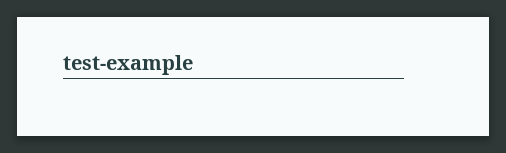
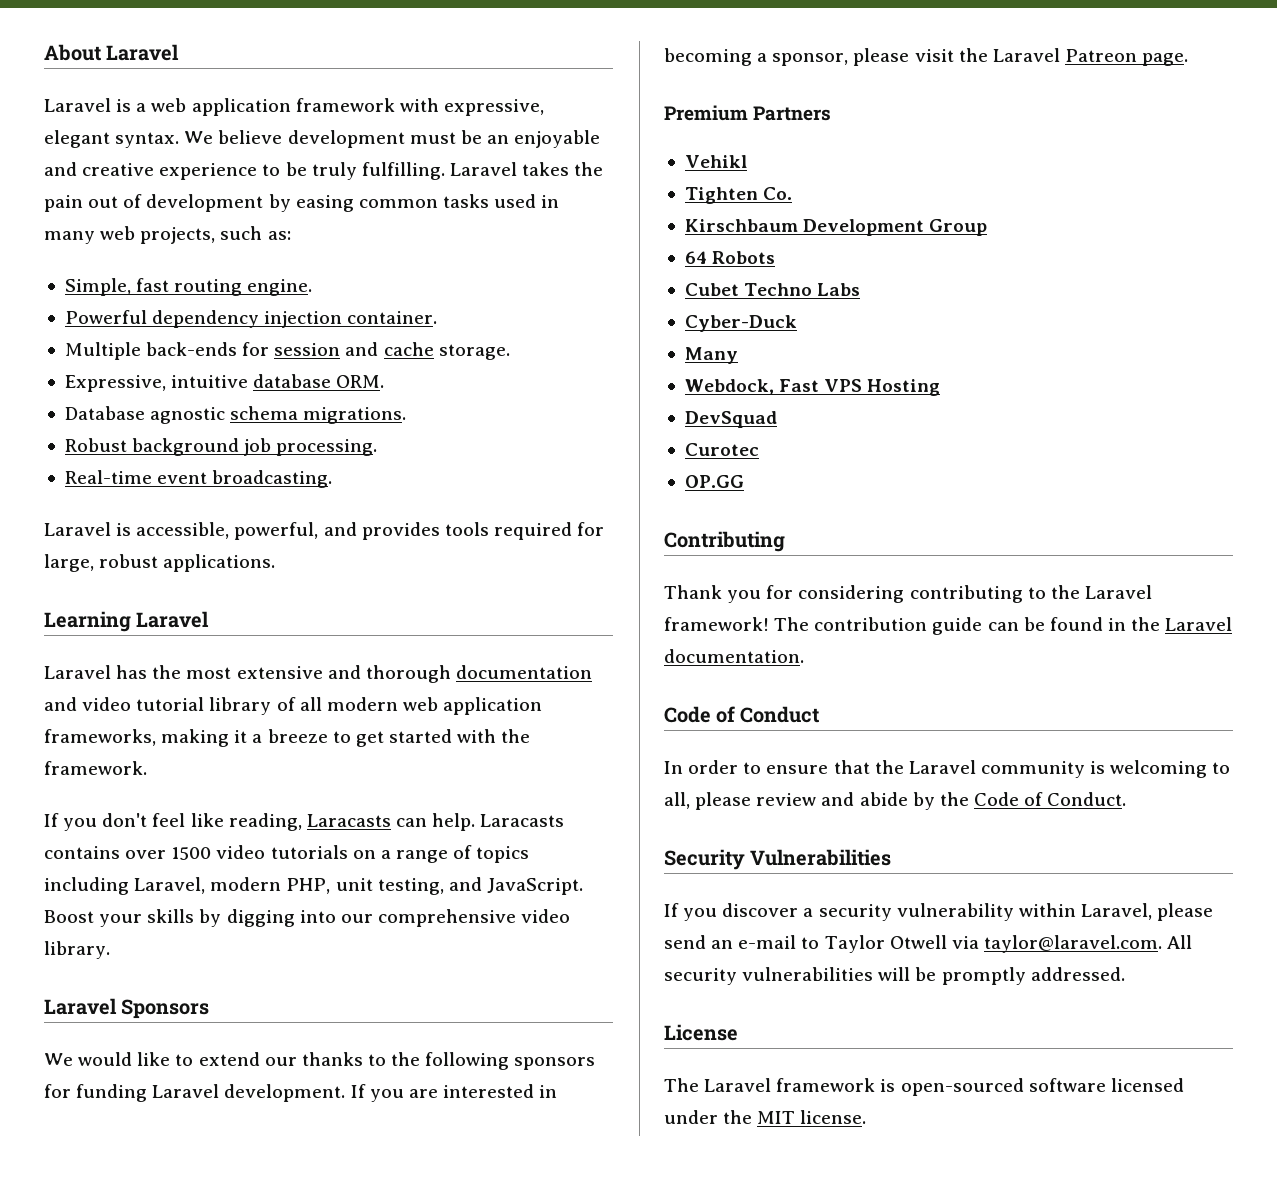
- test-example
+ About Laravel
+ Laravel is a web application framework with expressive, elegant syntax. We believe development must be an enjoyable and creative experience to be truly fulfilling. Laravel takes the pain out of development by easing common tasks used in many web projects, such as:
+ Simple, fast routing engine.
+ Powerful dependency injection container.
+ Multiple back-ends for session and cache storage.
+ Expressive, intuitive database ORM.
+ Database agnostic schema migrations.
+ Robust background job processing.
+ Real-time event broadcasting.
+ Laravel is accessible, powerful, and provides tools required for large, robust applications.
+ Learning Laravel
+ Laravel has the most extensive and thorough documentation and video tutorial library of all modern web application frameworks, making it a breeze to get started with the framework.
+ If you don't feel like reading, Laracasts can help. Laracasts contains over 1500 video tutorials on a range of topics including Laravel, modern PHP, unit testing, and JavaScript. Boost your skills by digging into our comprehensive video library.
+ Laravel Sponsors
+ We would like to extend our thanks to the following sponsors for funding Laravel development. If you are interested in becoming a sponsor, please visit the Laravel Patreon page.
+ Premium Partners
+ Vehikl
+ Tighten Co.
+ Kirschbaum Development Group
+ 64 Robots
+ Cubet Techno Labs
+ Cyber-Duck
+ Many
+ Webdock, Fast VPS Hosting
+ DevSquad
+ Curotec
+ OP.GG
+ Contributing
+ Thank you for considering contributing to the Laravel framework! The contribution guide can be found in the Laravel documentation.
+ Code of Conduct
+ In order to ensure that the Laravel community is welcoming to all, please review and abide by the Code of Conduct.
+ Security Vulnerabilities
+ If you discover a security vulnerability within Laravel, please send an e-mail to Taylor Otwell via taylor@laravel.com. All security vulnerabilities will be promptly addressed.
+ License
+ The Laravel framework is open-sourced software licensed under the MIT license.

